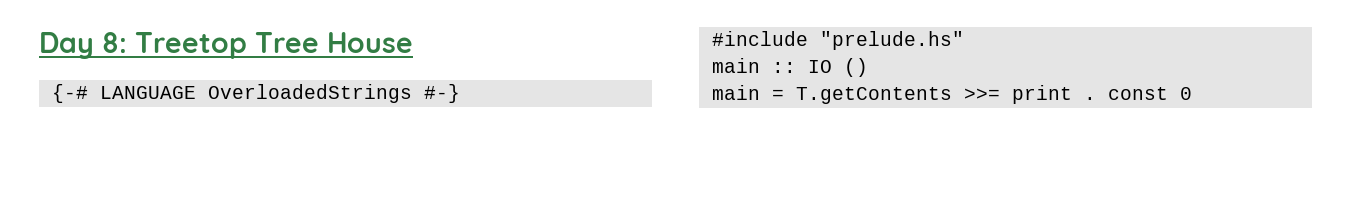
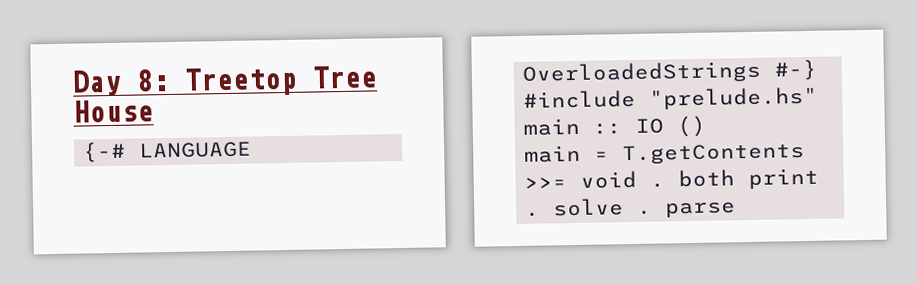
- main = T.getContents >>= print . const 0
+ main = T.getContents >>= void . both print . solve . parse

